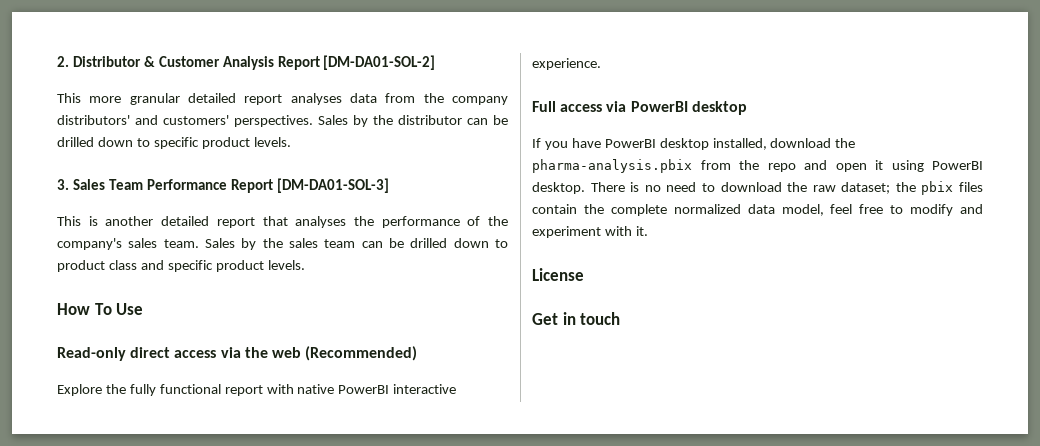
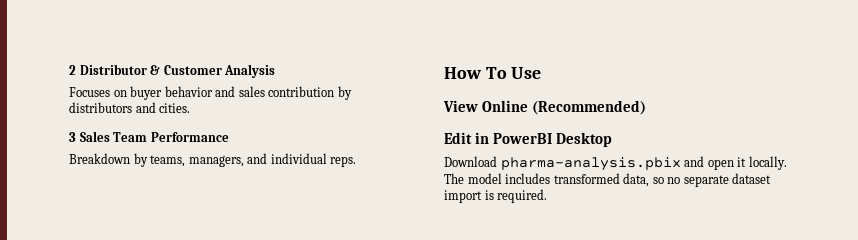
- 2. Distributor & Customer Analysis Report [DM-DA01-SOL-2]
- This more granular detailed report analyses data from the company distributors' and customers' perspectives. Sales by the distributor can be drilled down to specific product levels.
- 3. Sales Team Performance Report [DM-DA01-SOL-3]
- This is another detailed report that analyses the performance of the company's sales team. Sales by the sales team can be drilled down to product class and specific product levels.
+ 2 Distributor & Customer Analysis
+ Focuses on buyer behavior and sales contribution by distributors and cities.
+ 3 Sales Team Performance
+ Breakdown by teams, managers, and individual reps.
  How To Use
- Read-only direct access via the web (Recommended)
- Explore the fully functional report with native PowerBI interactive experience.
- Full access via PowerBI desktop
- If you have PowerBI desktop installed, download the pharma-analysis.pbix from the repo and open it using PowerBI desktop. There is no need to download the raw dataset; the pbix files contain the complete normalized data model, feel free to modify and experiment with it.
- License
- Get in touch
+ View Online (Recommended)
+ Edit in PowerBI Desktop
+ Download pharma-analysis.pbix and open it locally. The model includes transformed data, so no separate dataset import is required.

